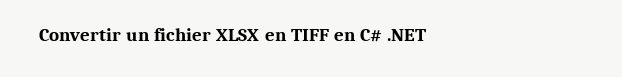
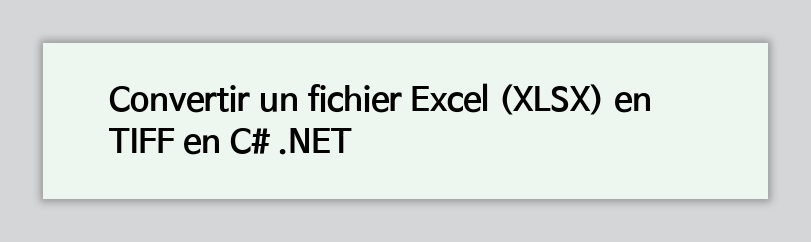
- Convertir un fichier XLSX en TIFF en C# .NET
+ Convertir un fichier Excel (XLSX) en TIFF en C# .NET

